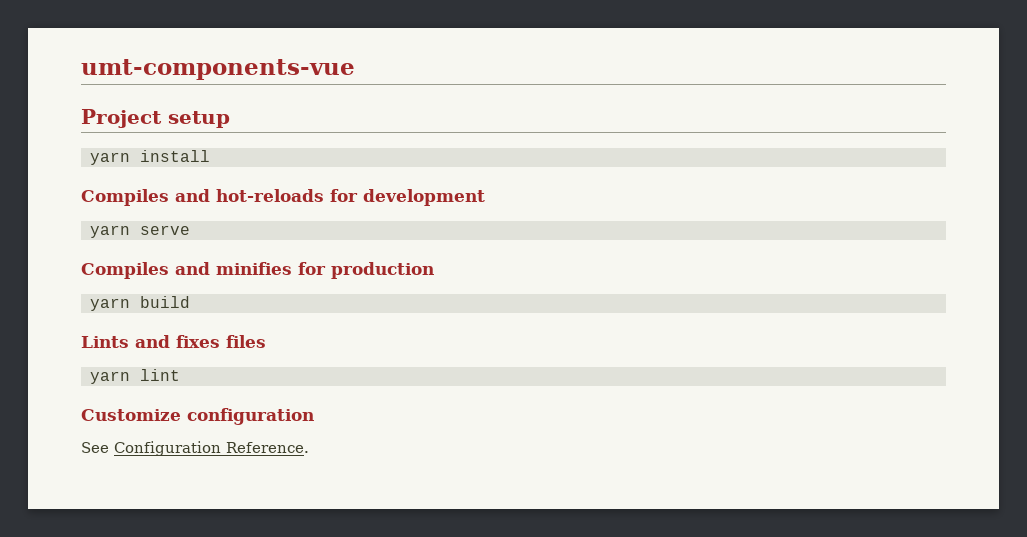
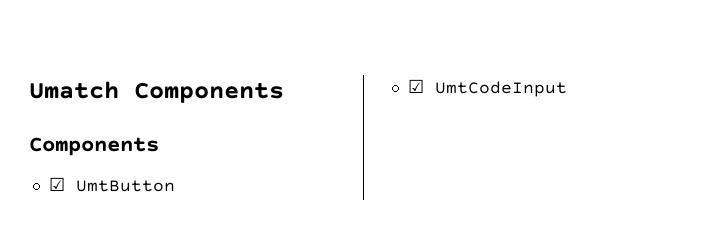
- umt-components-vue
- Project setup
- yarn install
- Compiles and hot-reloads for development
- yarn serve
- Compiles and minifies for production
- yarn build
- Lints and fixes files
- yarn lint
- Customize configuration
- See Configuration Reference.
+ Umatch Components
+ Components
+ ☑ UmtButton
+ ☑ UmtCodeInput

